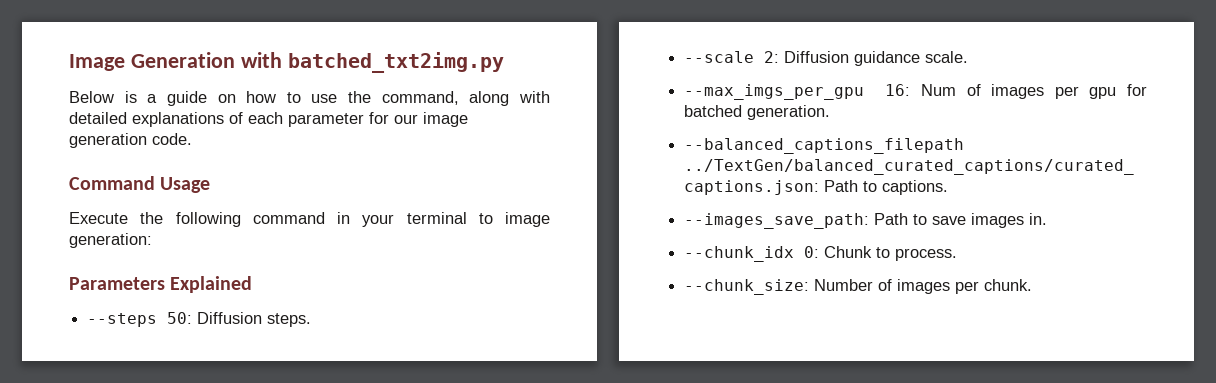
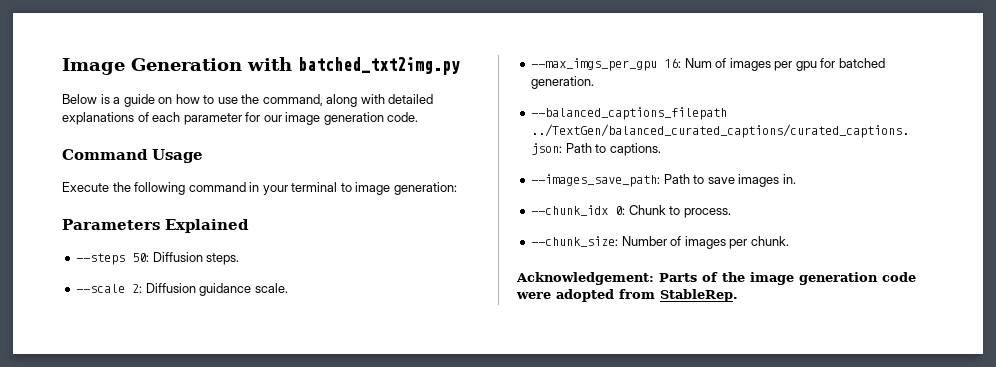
+ Acknowledgement: Parts of the image generation code were adopted from StableRep.

